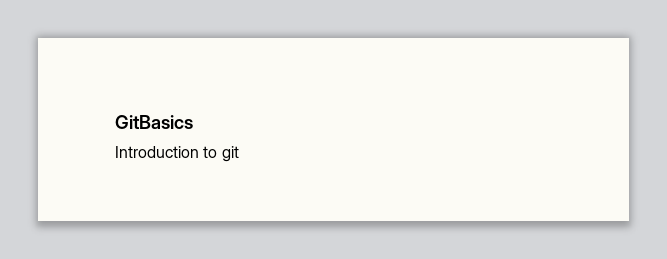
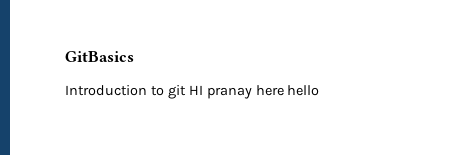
- Introduction to git
+ Introduction to git HI pranay here hello

